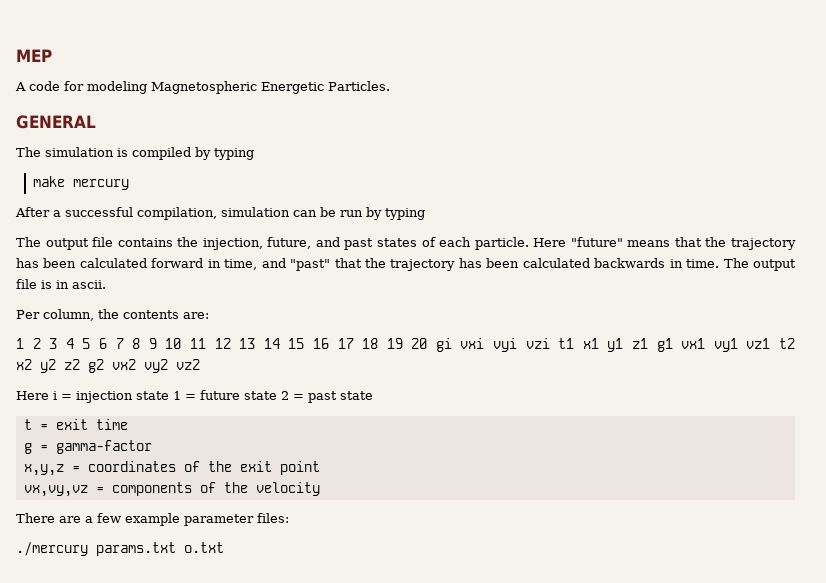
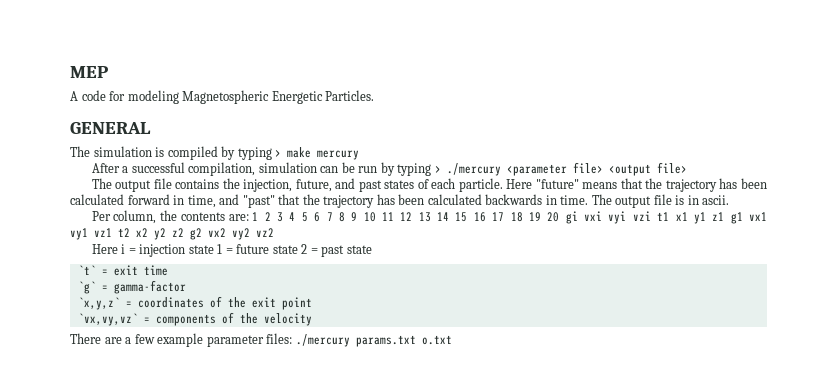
- The simulation is compiled by typing
- make mercury
+ The simulation is compiled by typing > make mercury
- After a successful compilation, simulation can be run by typing
+ After a successful compilation, simulation can be run by typing > ./mercury <parameter file> <output file>
- Per column, the contents are:
- 1 2 3 4 5 6 7 8 9 10 11 12 13 14 15 16 17 18 19 20 gi vxi vyi vzi t1 x1 y1 z1 g1 vx1 vy1 vz1 t2 x2 y2 z2 g2 vx2 vy2 vz2
+ Per column, the contents are: 1 2 3 4 5 6 7 8 9 10 11 12 13 14 15 16 17 18 19 20 gi vxi vyi vzi t1 x1 y1 z1 g1 vx1 vy1 vz1 t2 x2 y2 z2 g2 vx2 vy2 vz2
- t = exit time
+ `t` = exit time
- g = gamma-factor
+ `g` = gamma-factor
- x,y,z = coordinates of the exit point
+ `x,y,z` = coordinates of the exit point
- vx,vy,vz = components of the velocity
+ `vx,vy,vz` = components of the velocity
- There are a few example parameter files:
- ./mercury params.txt o.txt
+ There are a few example parameter files: ./mercury params.txt o.txt

